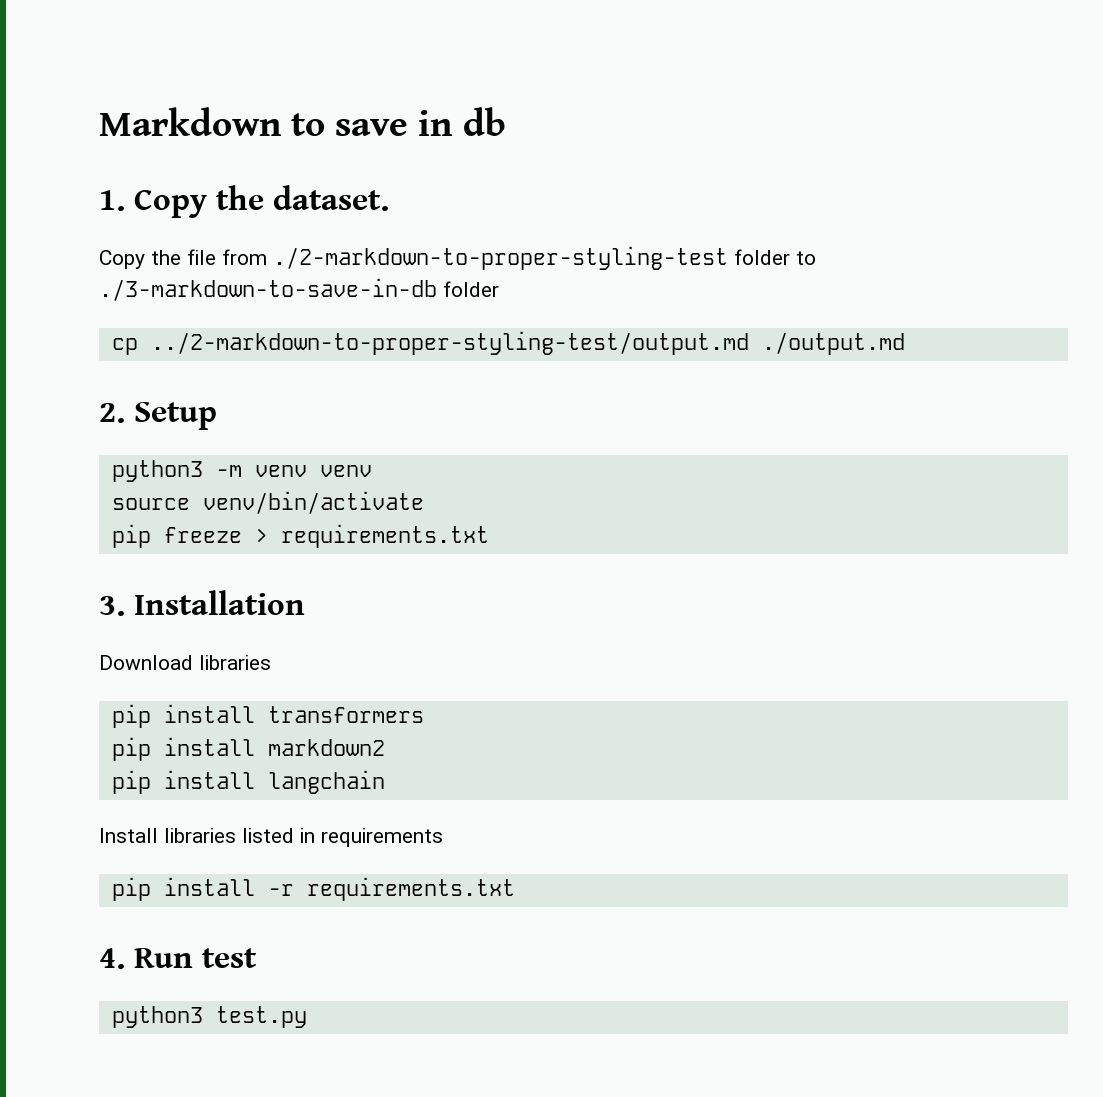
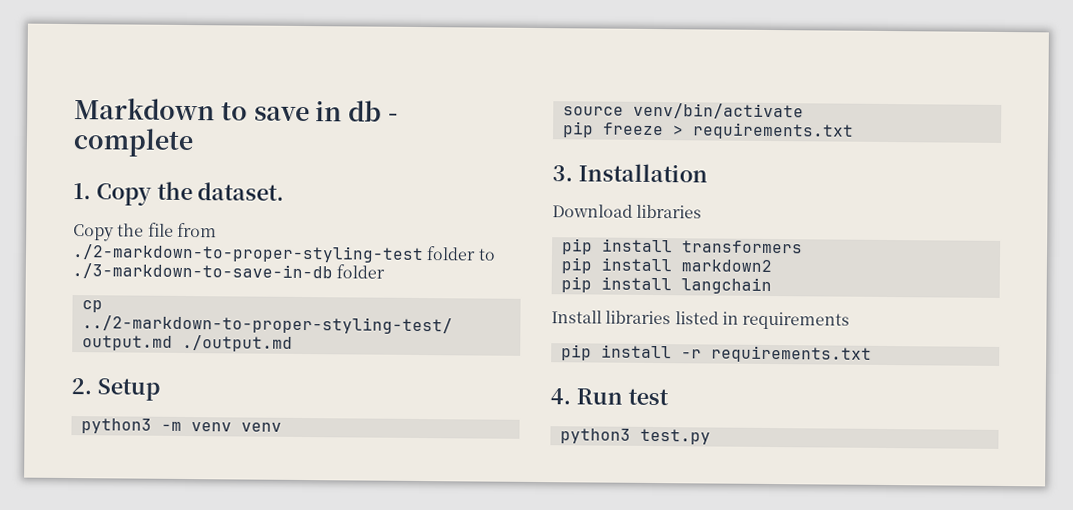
- Markdown to save in db
+ Markdown to save in db - complete

